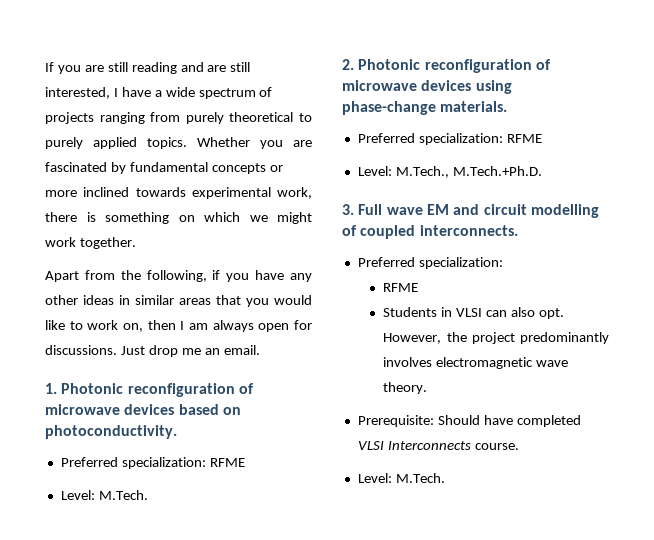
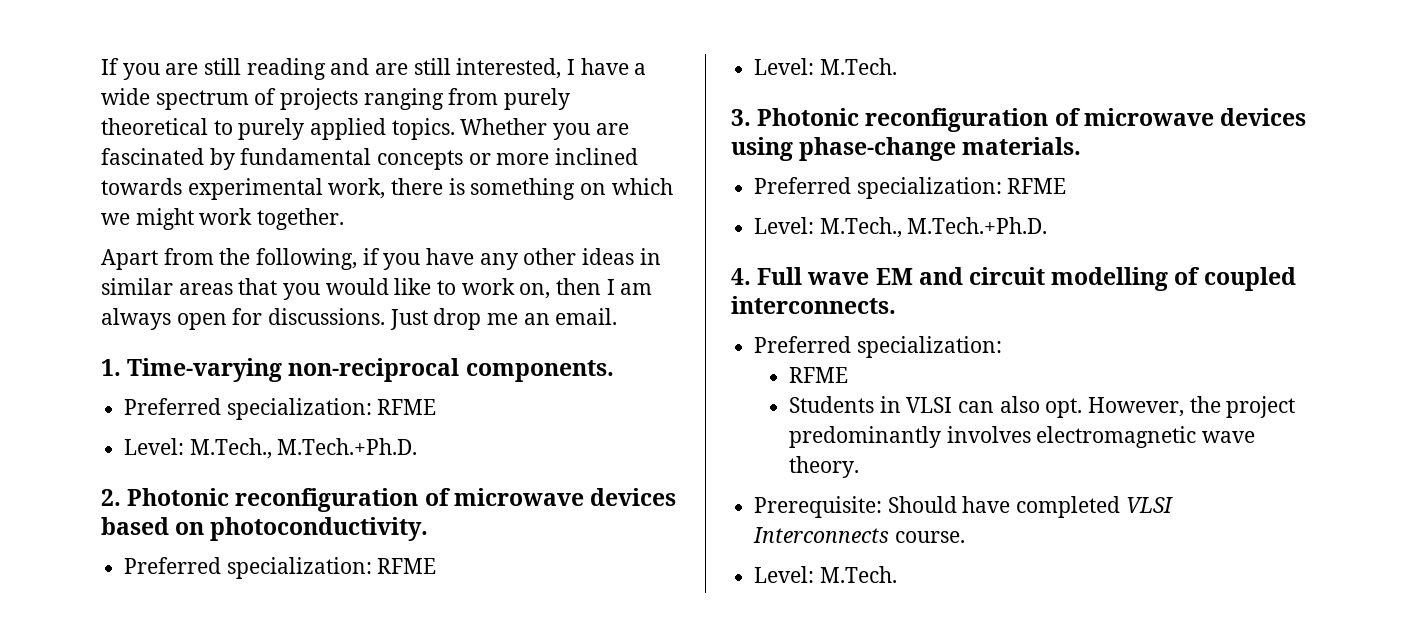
- 1. Photonic reconfiguration of microwave devices based on photoconductivity.
+ 1. Time-varying non-reciprocal components.
+ Preferred specialization: RFME
+ Level: M.Tech., M.Tech.+Ph.D.
+ 2. Photonic reconfiguration of microwave devices based on photoconductivity.
- 2. Photonic reconfiguration of microwave devices using phase-change materials.
+ 3. Photonic reconfiguration of microwave devices using phase-change materials.
- 3. Full wave EM and circuit modelling of coupled interconnects.
+ 4. Full wave EM and circuit modelling of coupled interconnects.

